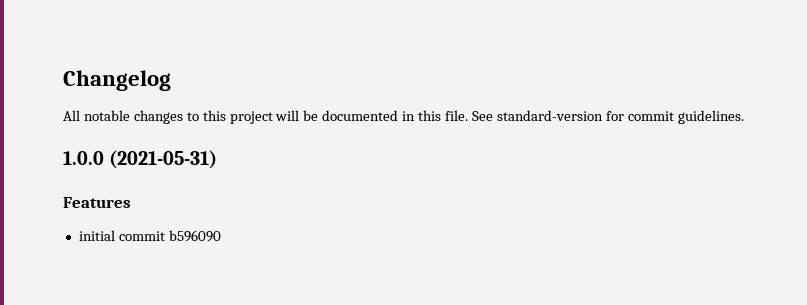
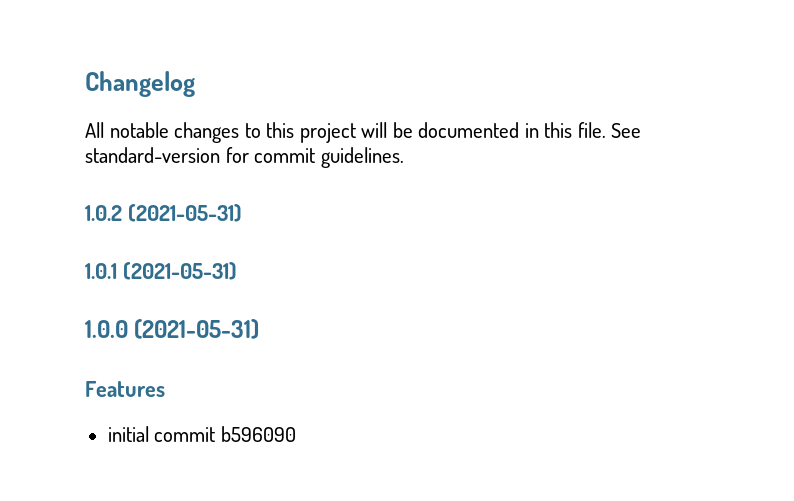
+ 1.0.2 (2021-05-31)
+ 1.0.1 (2021-05-31)

